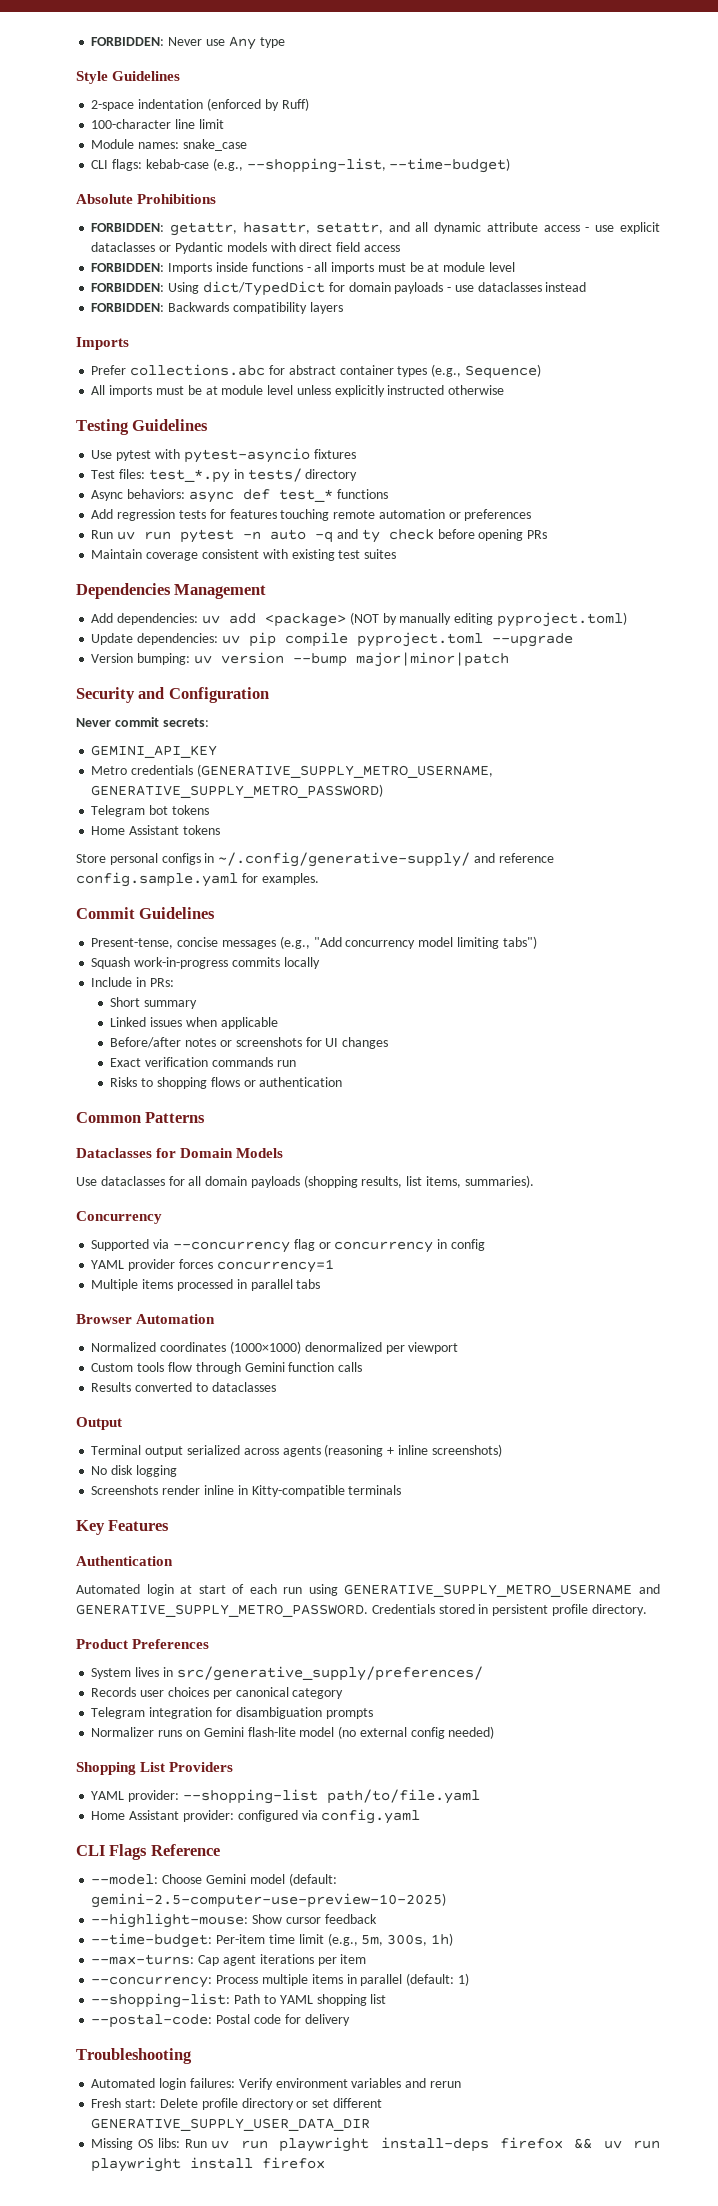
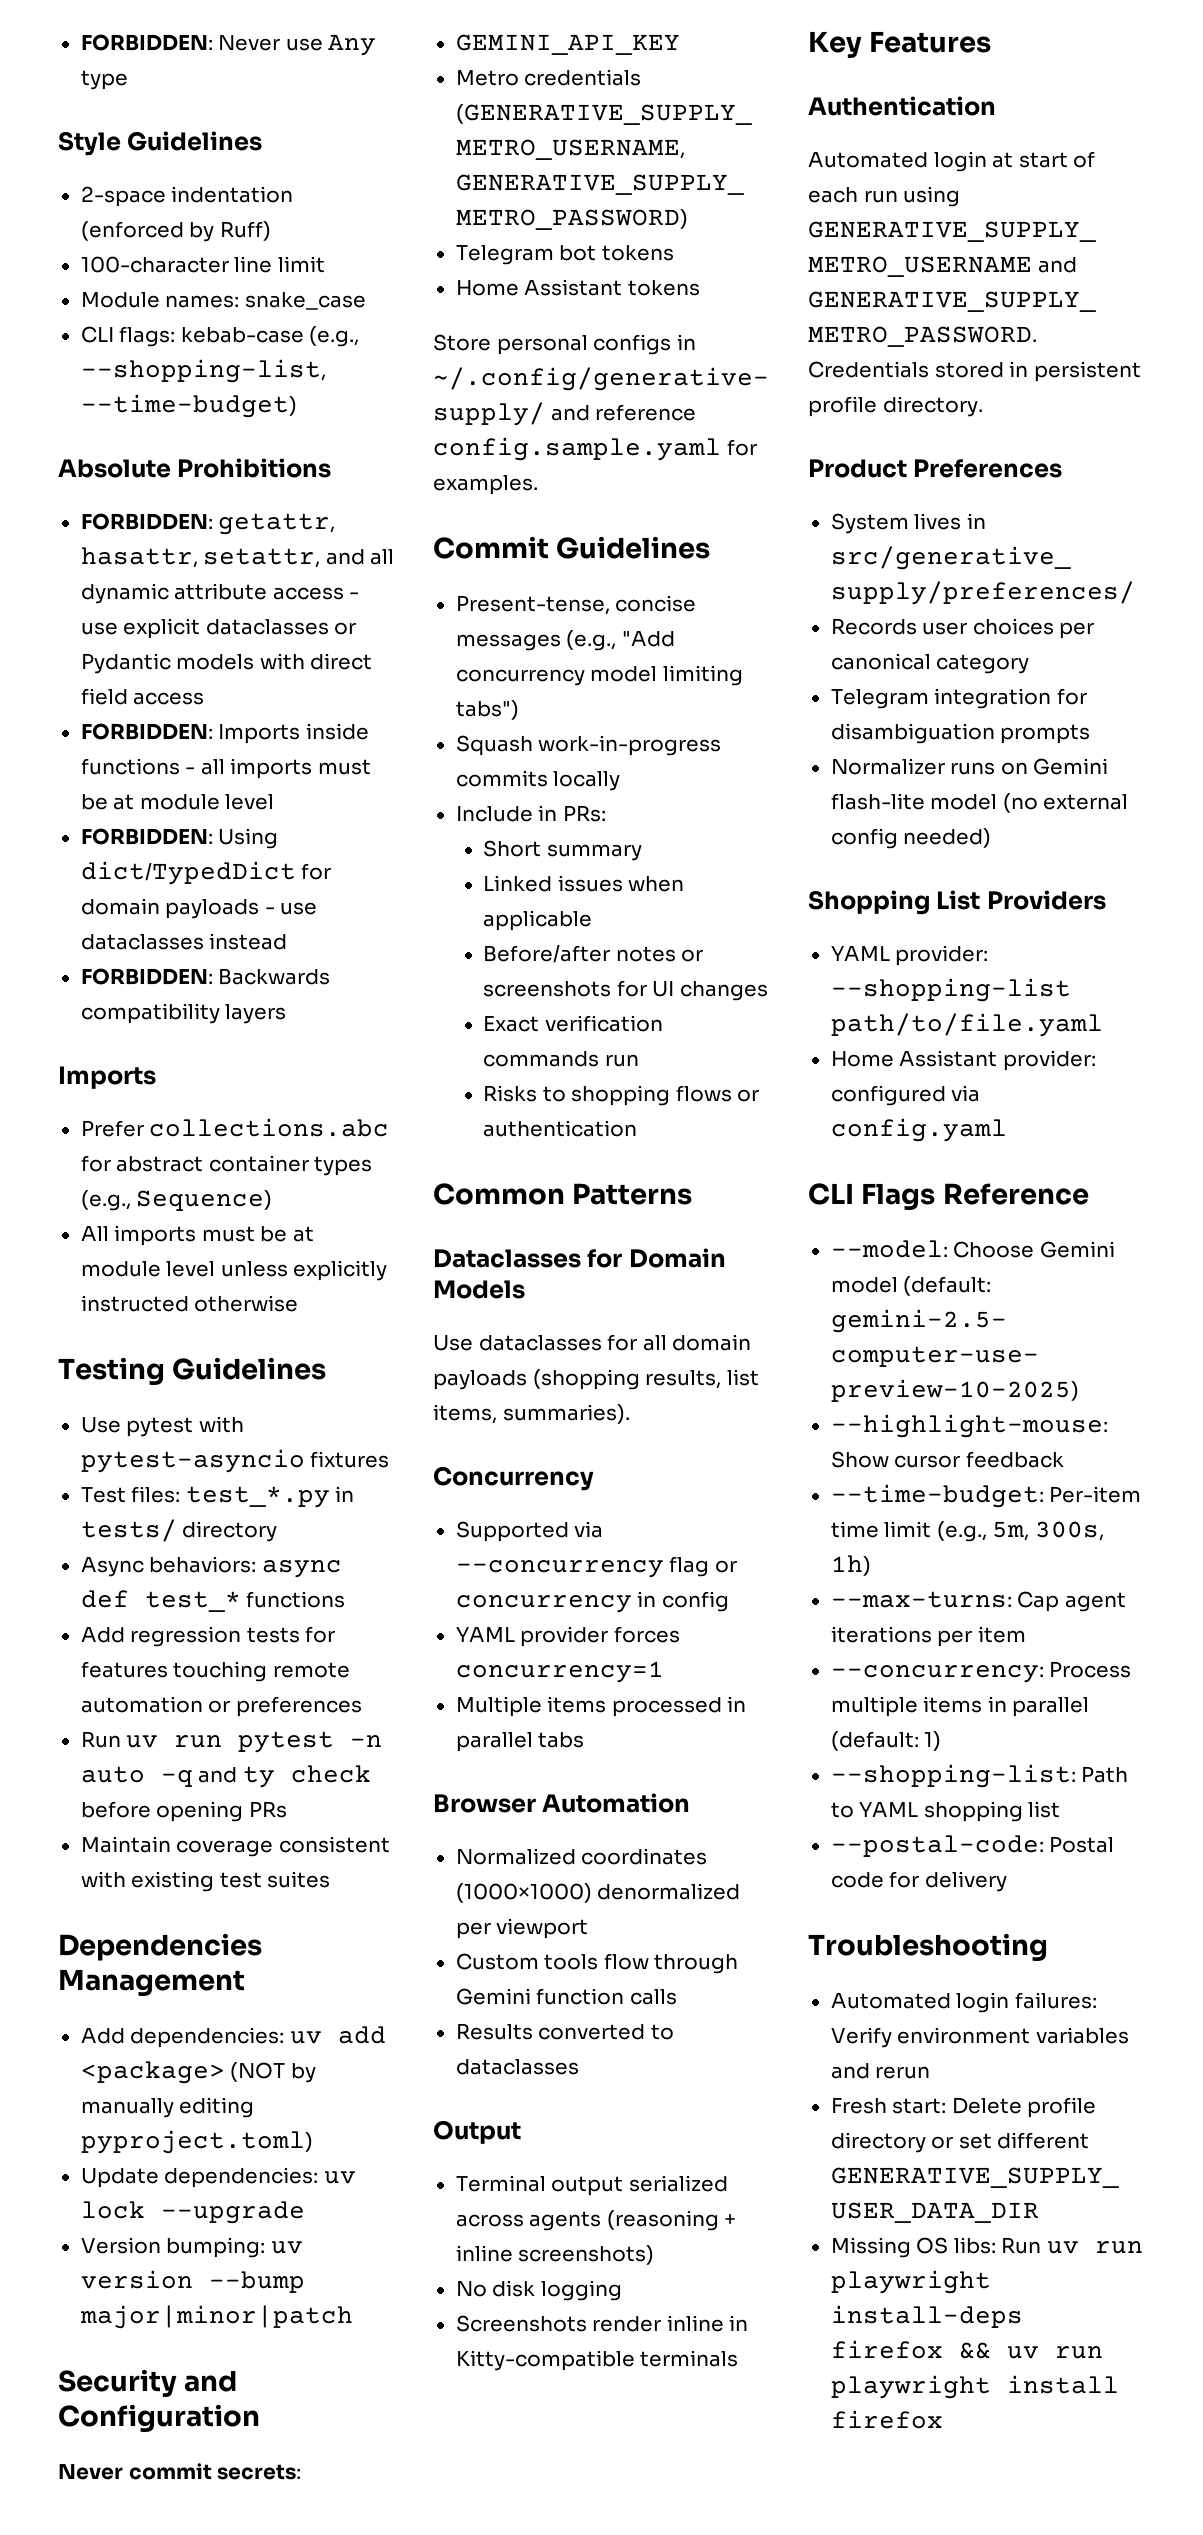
- Update dependencies: uv pip compile pyproject.toml --upgrade
+ Update dependencies: uv lock --upgrade

